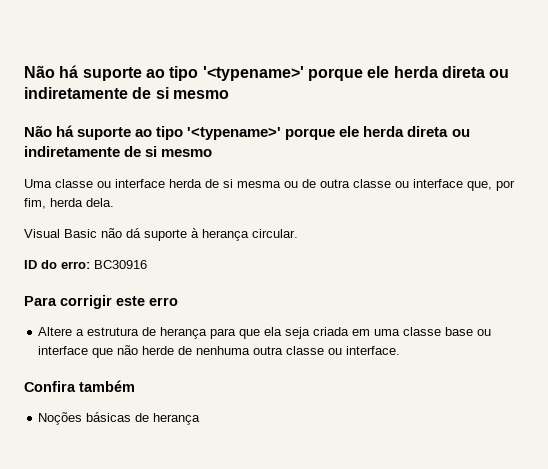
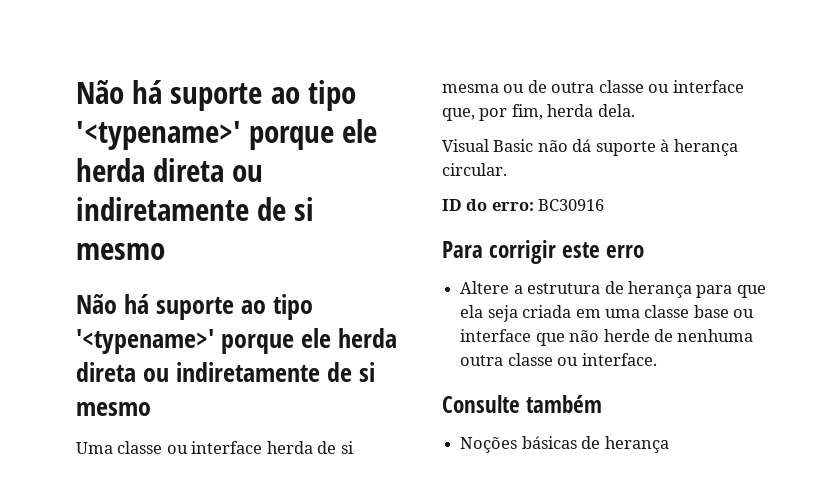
- Confira também
+ Consulte também

